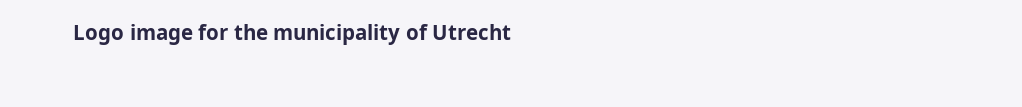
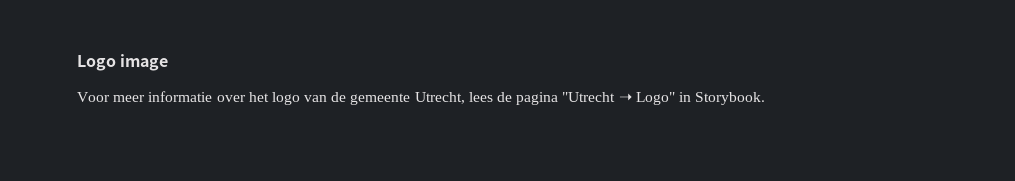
- Logo image for the municipality of Utrecht
+ Logo image
+ Voor meer informatie over het logo van de gemeente Utrecht, lees de pagina "Utrecht ➝ Logo" in Storybook.

